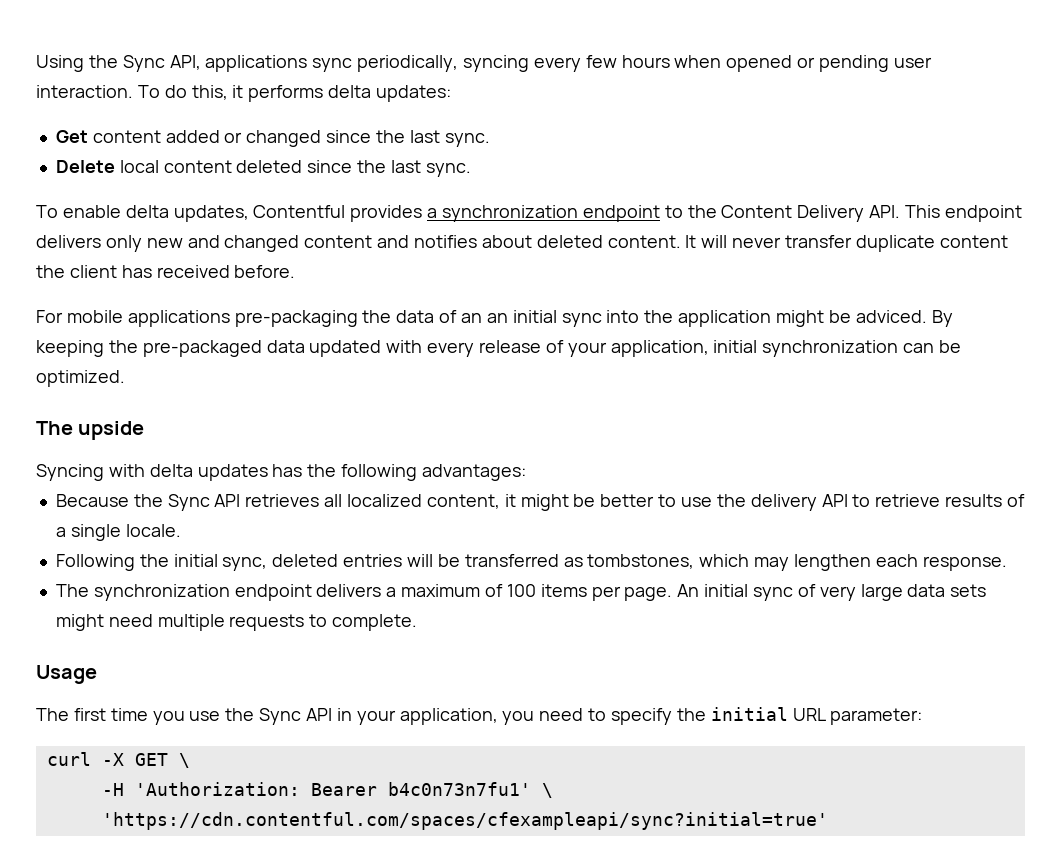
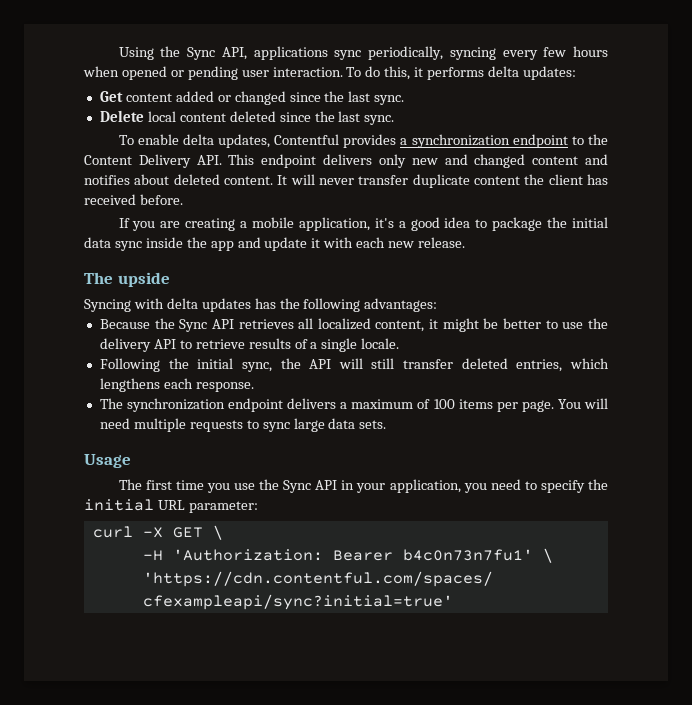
- For mobile applications pre-packaging the data of an an initial sync into the application might be adviced. By keeping the pre-packaged data updated with every release of your application, initial synchronization can be optimized.
+ If you are creating a mobile application, it's a good idea to package the initial data sync inside the app and update it with each new release.
- Following the initial sync, deleted entries will be transferred as tombstones, which may lengthen each response.
+ Following the initial sync, the API will still transfer deleted entries, which lengthens each response.
- An initial sync of very large data sets might need multiple requests to complete.
+ You will need multiple requests to sync large data sets.

